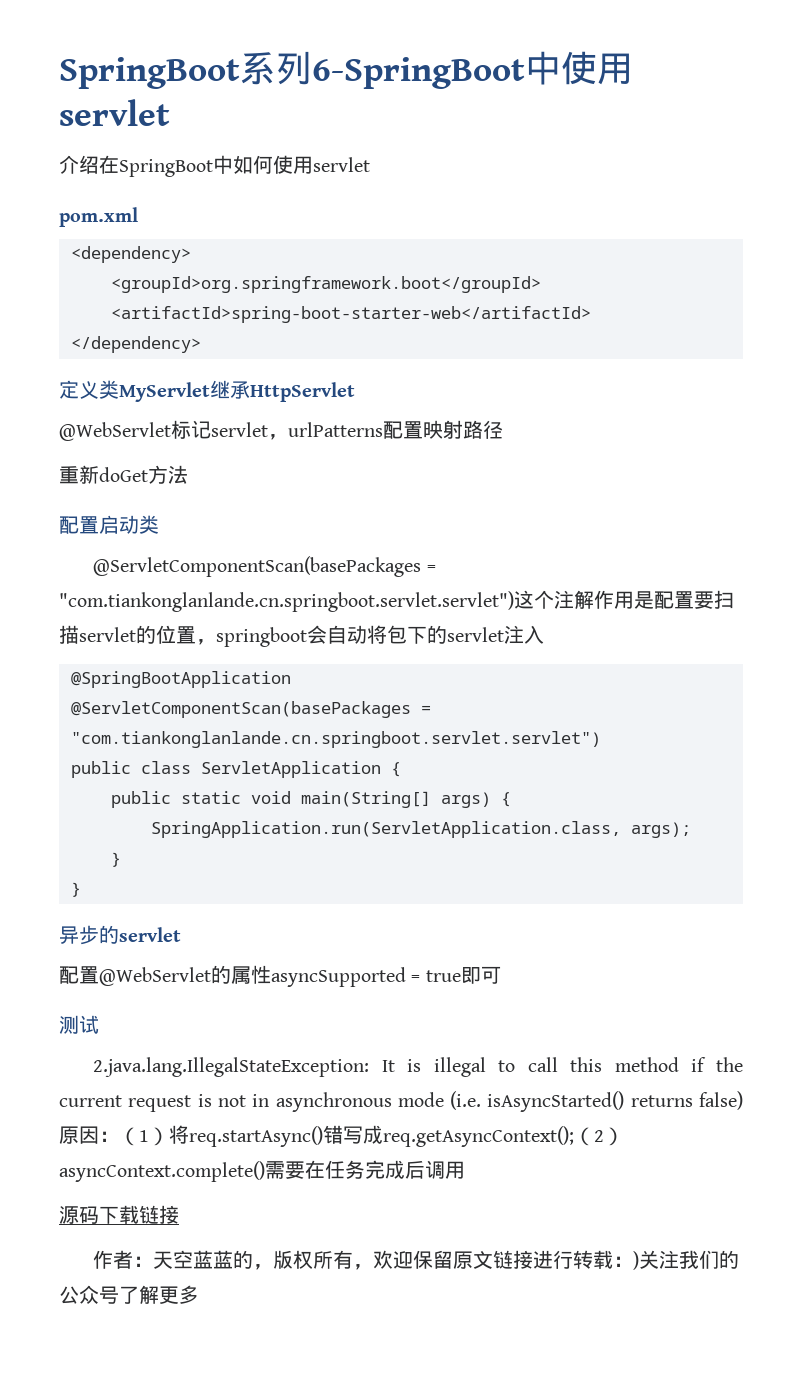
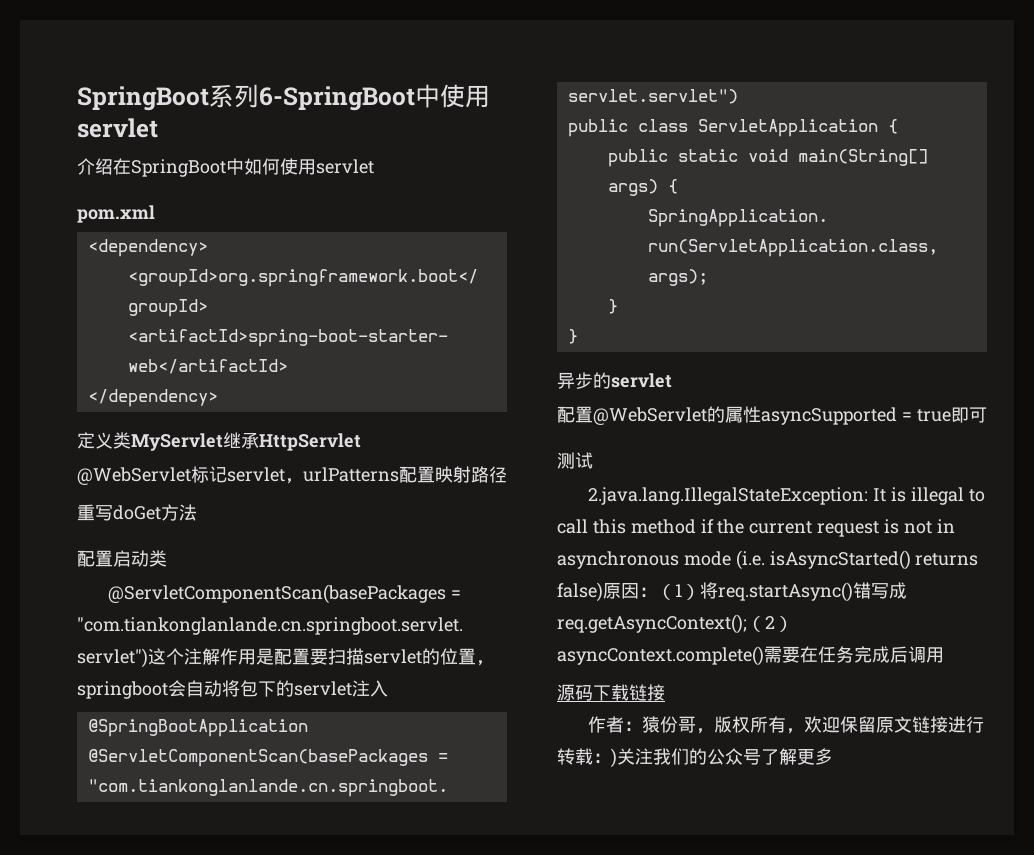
- 重新doGet方法
+ 重写doGet方法
- 作者：天空蓝蓝的，版权所有，欢迎保留原文链接进行转载：)关注我们的公众号了解更多
+ 作者：猿份哥，版权所有，欢迎保留原文链接进行转载：)关注我们的公众号了解更多

